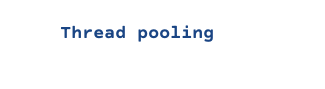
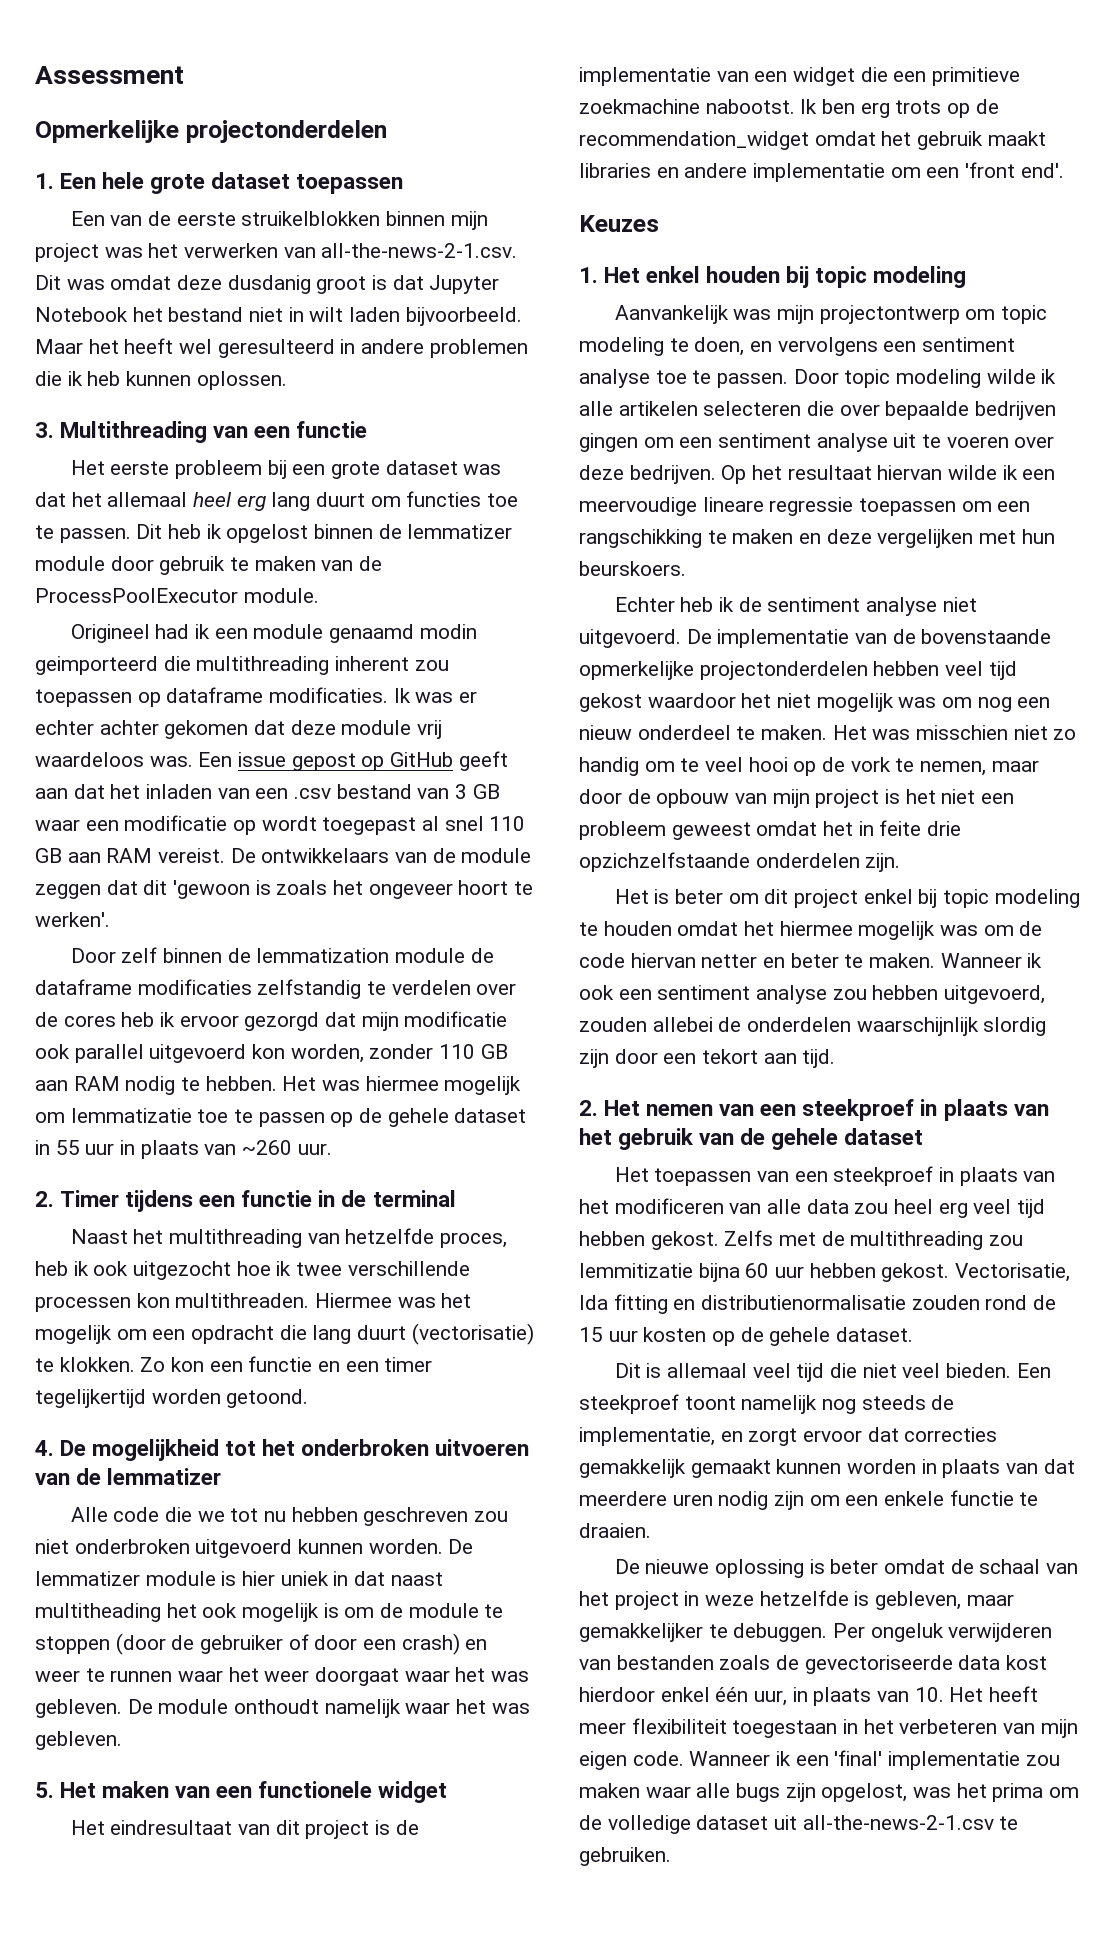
- Thread pooling
+ Assessment
+ Opmerkelijke projectonderdelen
+ 1. Een hele grote dataset toepassen
+ Een van de eerste struikelblokken binnen mijn project was het verwerken van all-the-news-2-1.csv. Dit was omdat deze dusdanig groot is dat Jupyter Notebook het bestand niet in wilt laden bijvoorbeeld. Maar het heeft wel geresulteerd in andere problemen die ik heb kunnen oplossen.
+ 3. Multithreading van een functie
+ Het eerste probleem bij een grote dataset was dat het allemaal heel erg lang duurt om functies toe te passen. Dit heb ik opgelost binnen de lemmatizer module door gebruik te maken van de ProcessPoolExecutor module.
+ Origineel had ik een module genaamd modin geimporteerd die multithreading inherent zou toepassen op dataframe modificaties. Ik was er echter achter gekomen dat deze module vrij waardeloos was. Een issue gepost op GitHub geeft aan dat het inladen van een .csv bestand van 3 GB waar een modificatie op wordt toegepast al snel 110 GB aan RAM vereist. De ontwikkelaars van de module zeggen dat dit 'gewoon is zoals het ongeveer hoort te werken'.
+ Door zelf binnen de lemmatization module de dataframe modificaties zelfstandig te verdelen over de cores heb ik ervoor gezorgd dat mijn modificatie ook parallel uitgevoerd kon worden, zonder 110 GB aan RAM nodig te hebben. Het was hiermee mogelijk om lemmatizatie toe te passen op de gehele dataset in 55 uur in plaats van ~260 uur.
+ 2. Timer tijdens een functie in de terminal
+ Naast het multithreading van hetzelfde proces, heb ik ook uitgezocht hoe ik twee verschillende processen kon multithreaden. Hiermee was het mogelijk om een opdracht die lang duurt (vectorisatie) te klokken. Zo kon een functie en een timer tegelijkertijd worden getoond.
+ 4. De mogelijkheid tot het onderbroken uitvoeren van de lemmatizer
+ Alle code die we tot nu hebben geschreven zou niet onderbroken uitgevoerd kunnen worden. De lemmatizer module is hier uniek in dat naast multitheading het ook mogelijk is om de module te stoppen (door de gebruiker of door een crash) en weer te runnen waar het weer doorgaat waar het was gebleven. De module onthoudt namelijk waar het was gebleven.
+ 5. Het maken van een functionele widget
+ Het eindresultaat van dit project is de implementatie van een widget die een primitieve zoekmachine nabootst. Ik ben erg trots op de recommendation_widget omdat het gebruik maakt libraries en andere implementatie om een 'front end'.
+ Keuzes
+ 1. Het enkel houden bij topic modeling
+ Aanvankelijk was mijn projectontwerp om topic modeling te doen, en vervolgens een sentiment analyse toe te passen. Door topic modeling wilde ik alle artikelen selecteren die over bepaalde bedrijven gingen om een sentiment analyse uit te voeren over deze bedrijven. Op het resultaat hiervan wilde ik een meervoudige lineare regressie toepassen om een rangschikking te maken en deze vergelijken met hun beurskoers.
+ Echter heb ik de sentiment analyse niet uitgevoerd. De implementatie van de bovenstaande opmerkelijke projectonderdelen hebben veel tijd gekost waardoor het niet mogelijk was om nog een nieuw onderdeel te maken. Het was misschien niet zo handig om te veel hooi op de vork te nemen, maar door de opbouw van mijn project is het niet een probleem geweest omdat het in feite drie opzichzelfstaande onderdelen zijn.
+ Het is beter om dit project enkel bij topic modeling te houden omdat het hiermee mogelijk was om de code hiervan netter en beter te maken. Wanneer ik ook een sentiment analyse zou hebben uitgevoerd, zouden allebei de onderdelen waarschijnlijk slordig zijn door een tekort aan tijd.
+ 2. Het nemen van een steekproef in plaats van het gebruik van de gehele dataset
+ Het toepassen van een steekproef in plaats van het modificeren van alle data zou heel erg veel tijd hebben gekost. Zelfs met de multithreading zou lemmitizatie bijna 60 uur hebben gekost. Vectorisatie, lda fitting en distributienormalisatie zouden rond de 15 uur kosten op de gehele dataset.
+ Dit is allemaal veel tijd die niet veel bieden. Een steekproef toont namelijk nog steeds de implementatie, en zorgt ervoor dat correcties gemakkelijk gemaakt kunnen worden in plaats van dat meerdere uren nodig zijn om een enkele functie te draaien.
+ De nieuwe oplossing is beter omdat de schaal van het project in weze hetzelfde is gebleven, maar gemakkelijker te debuggen. Per ongeluk verwijderen van bestanden zoals de gevectoriseerde data kost hierdoor enkel één uur, in plaats van 10. Het heeft meer flexibiliteit toegestaan in het verbeteren van mijn eigen code. Wanneer ik een 'final' implementatie zou maken waar alle bugs zijn opgelost, was het prima om de volledige dataset uit all-the-news-2-1.csv te gebruiken.

